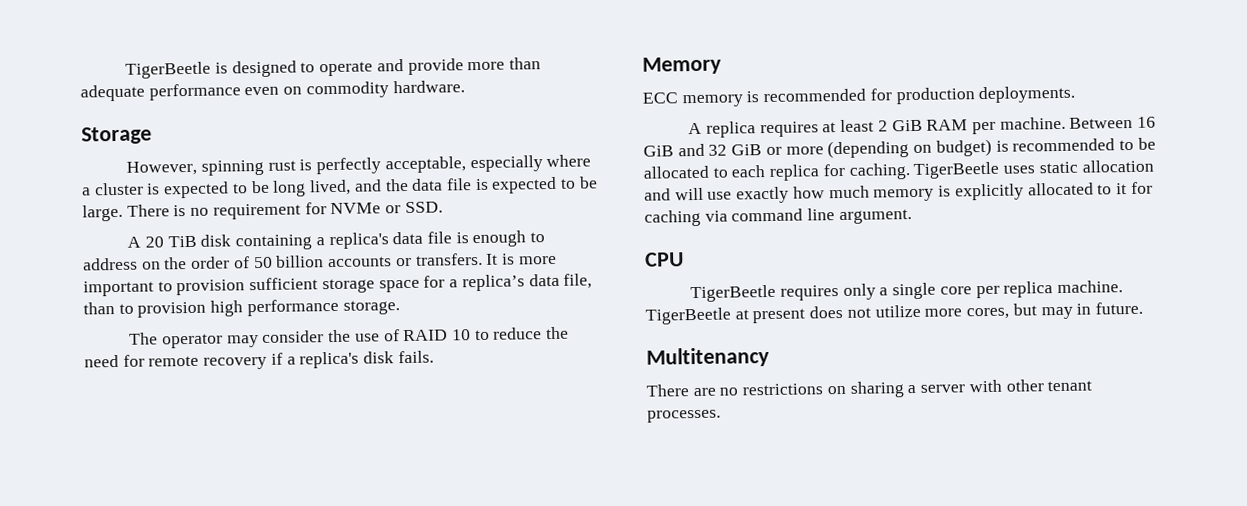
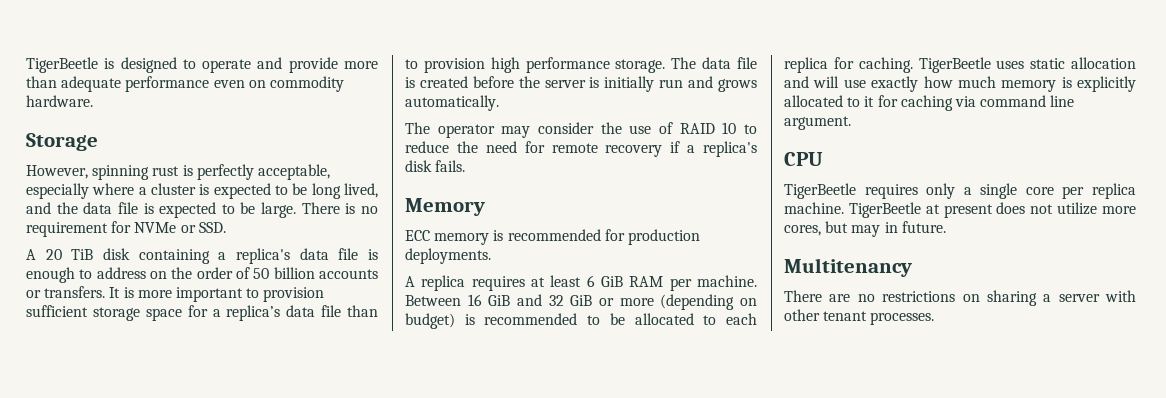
- It is more important to provision sufficient storage space for a replica’s data file, than to provision high performance storage.
+ It is more important to provision sufficient storage space for a replica’s data file than to provision high performance storage. The data file is created before the server is initially run and grows automatically.
- A replica requires at least 2 GiB RAM per machine.
+ A replica requires at least 6 GiB RAM per machine.

